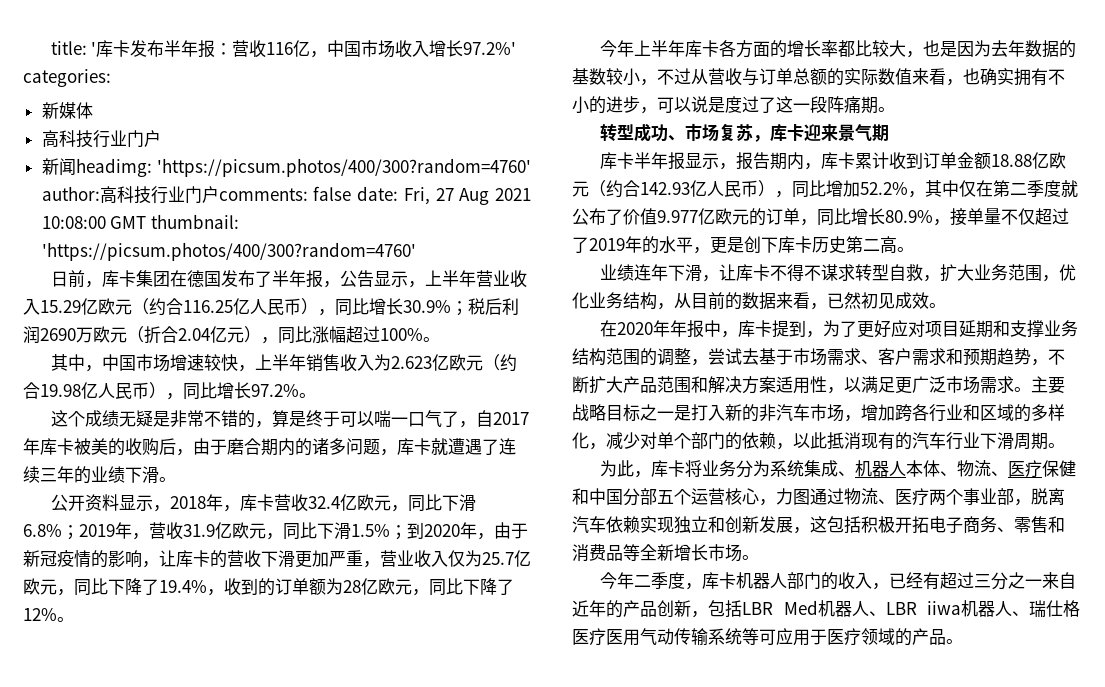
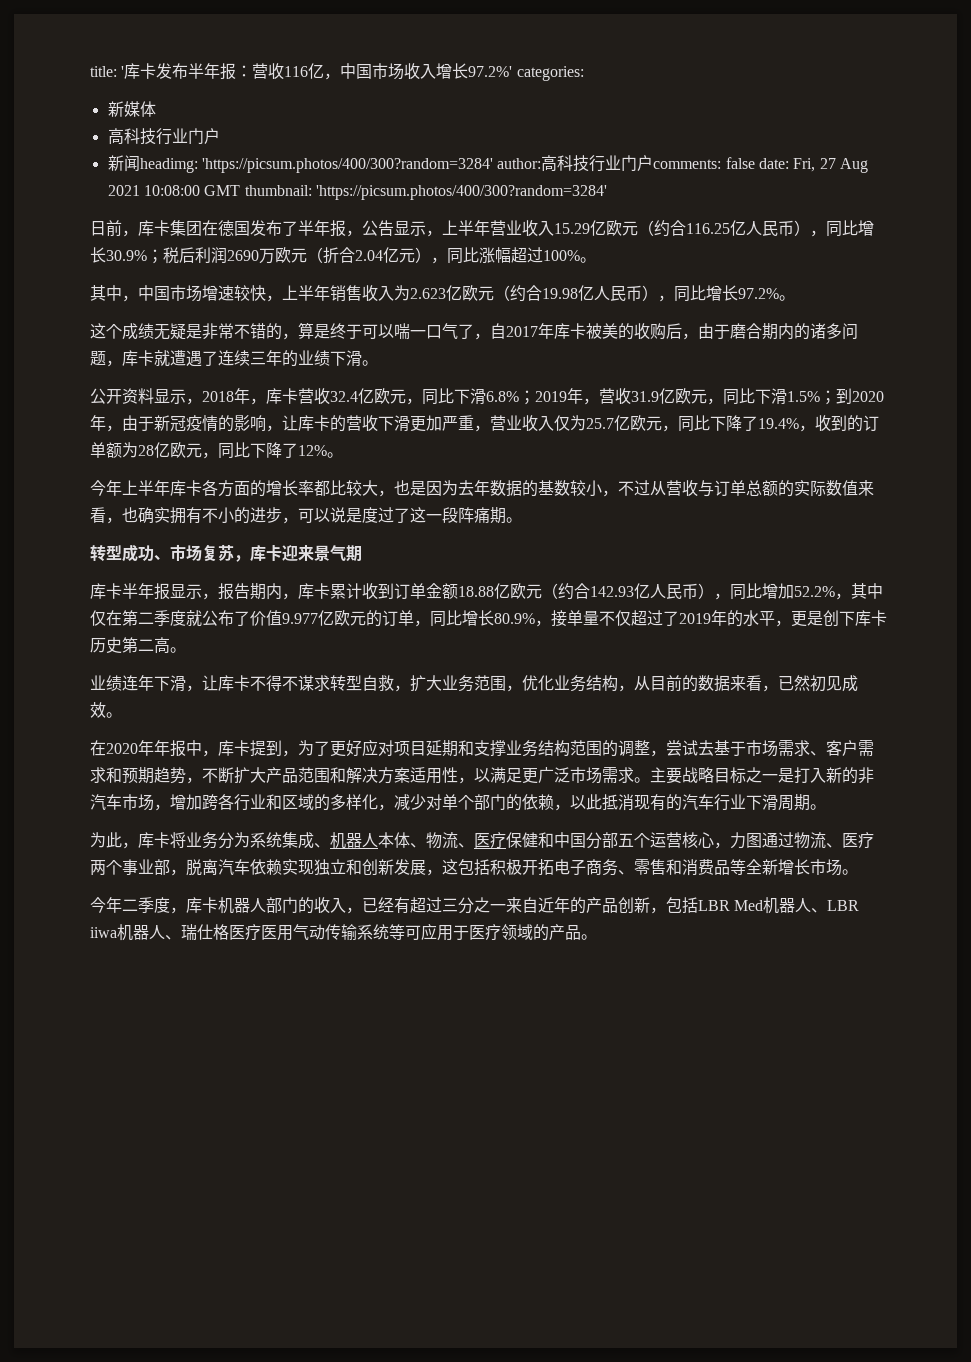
- 新闻headimg: 'https://picsum.photos/400/300?random=4760' author:高科技行业门户comments: false date: Fri, 27 Aug 2021 10:08:00 GMT thumbnail: 'https://picsum.photos/400/300?random=4760'
+ 新闻headimg: 'https://picsum.photos/400/300?random=3284' author:高科技行业门户comments: false date: Fri, 27 Aug 2021 10:08:00 GMT thumbnail: 'https://picsum.photos/400/300?random=3284'

